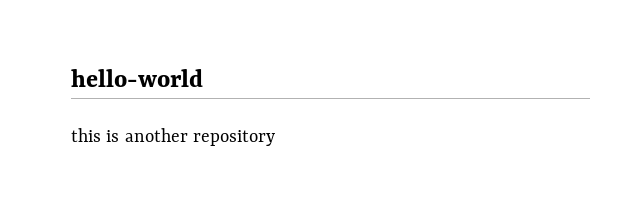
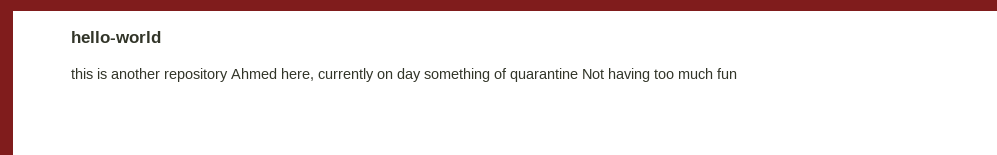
- this is another repository
+ this is another repository Ahmed here, currently on day something of quarantine Not having too much fun

